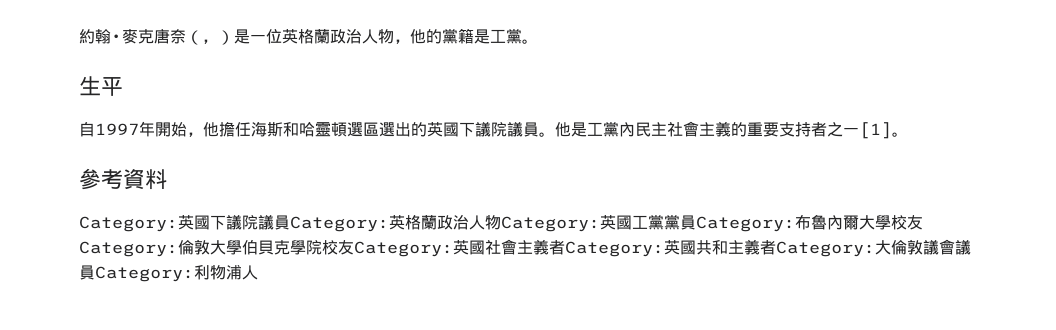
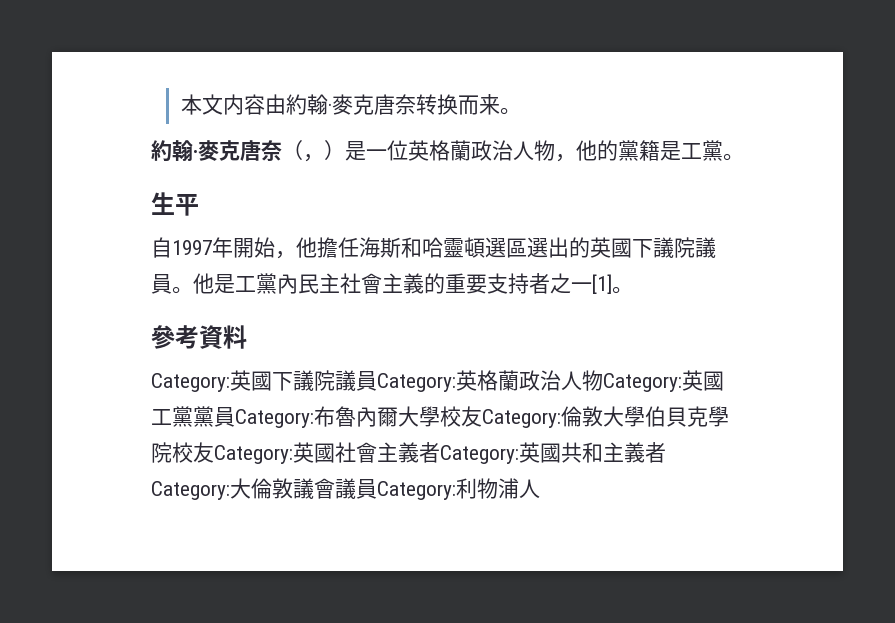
+ 本文内容由約翰·麥克唐奈转换而来。

